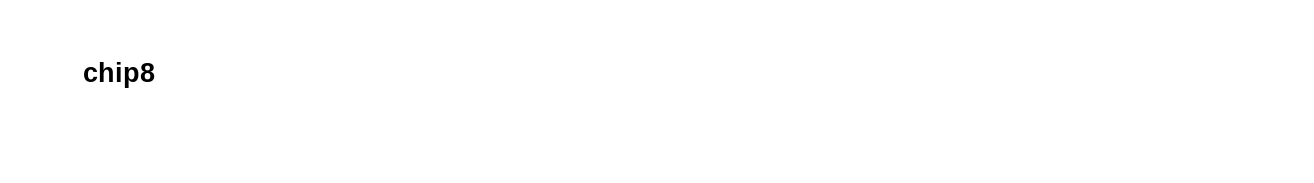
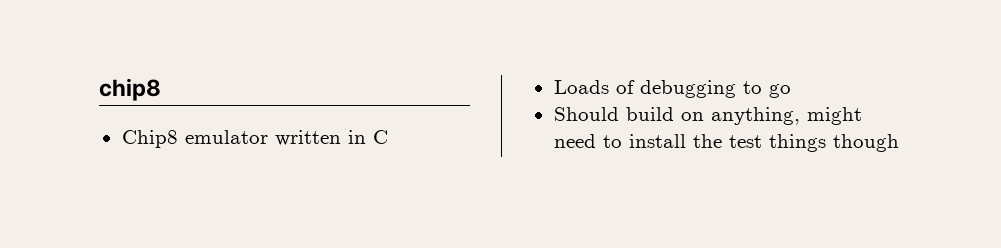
+ Chip8 emulator written in C
+ Loads of debugging to go
+ Should build on anything, might need to install the test things though

